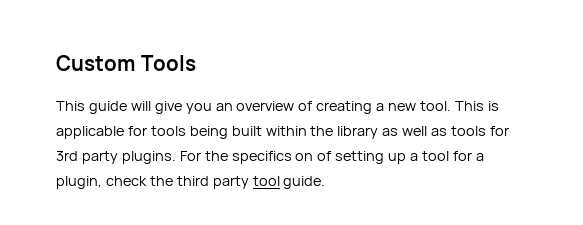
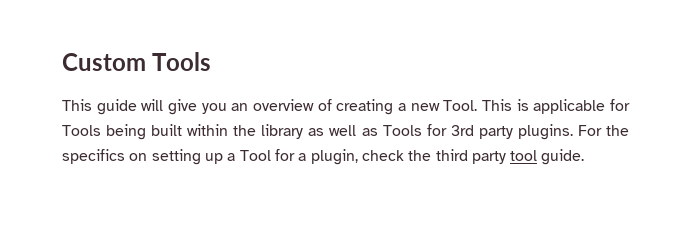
- This guide will give you an overview of creating a new tool.
+ This guide will give you an overview of creating a new Tool.
- This is applicable for tools being built within the library as well as tools for 3rd party plugins.
+ This is applicable for Tools being built within the library as well as Tools for 3rd party plugins.
- For the specifics on of setting up a tool for a plugin, check the third party tool guide.
+ For the specifics on setting up a Tool for a plugin, check the third party tool guide.

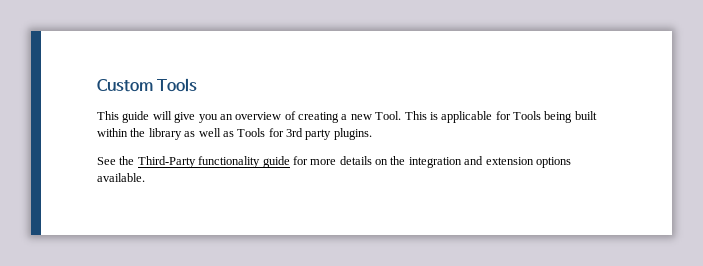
- This is applicable for Tools being built within the library as well as Tools for 3rd party plugins. For the specifics on setting up a Tool for a plugin, check the third party tool guide.
+ This is applicable for Tools being built within the library as well as Tools for 3rd party plugins.
+ See the Third-Party functionality guide for more details on the integration and extension options available.

